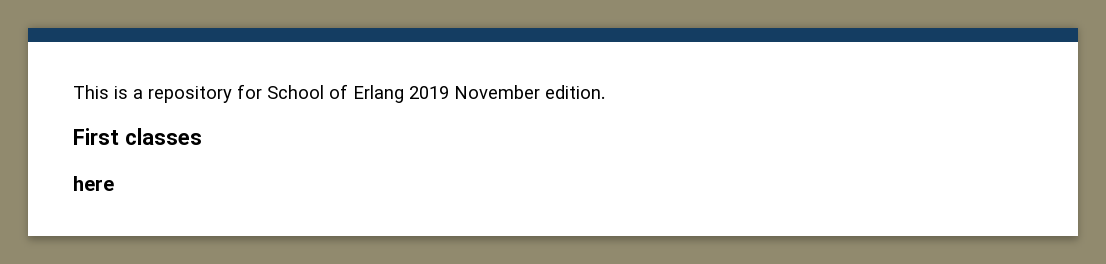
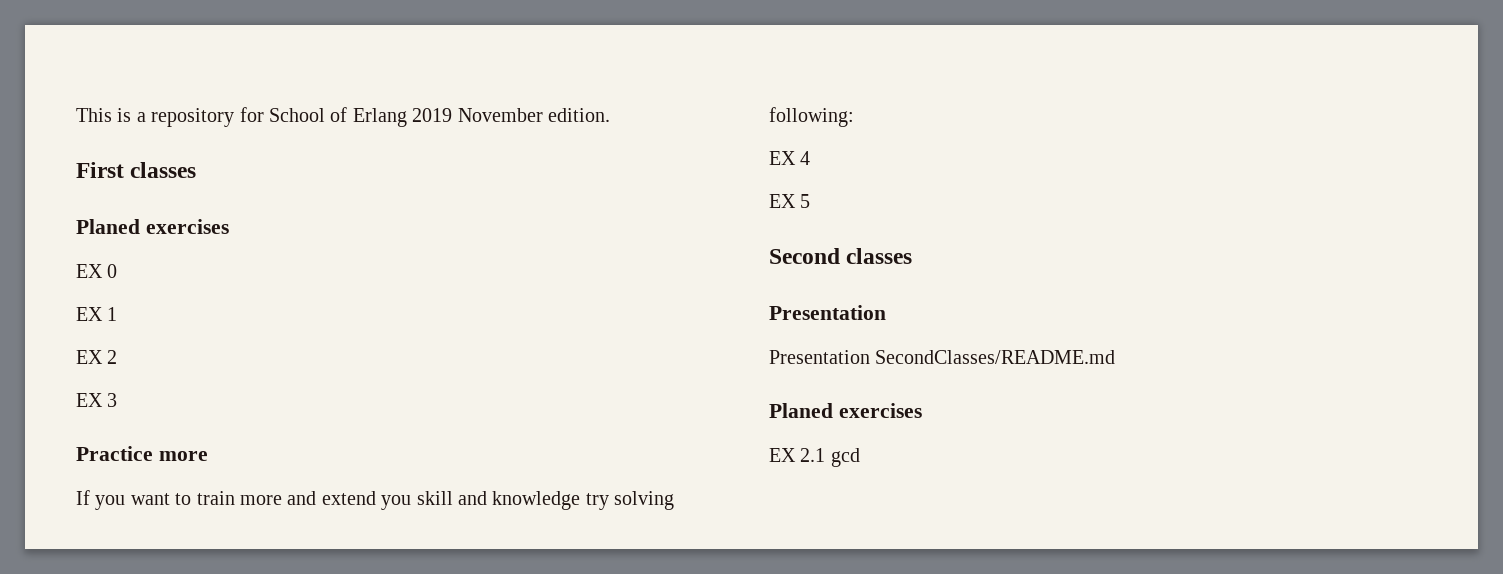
  First classes
- here
+ Planed exercises
+ EX 0
+ EX 1
+ EX 2
+ EX 3
+ Practice more
+ If you want to train more and extend you skill and knowledge try solving following:
+ EX 4
+ EX 5
+ Second classes
+ Presentation
+ Presentation SecondClasses/README.md
+ Planed exercises
+ EX 2.1 gcd

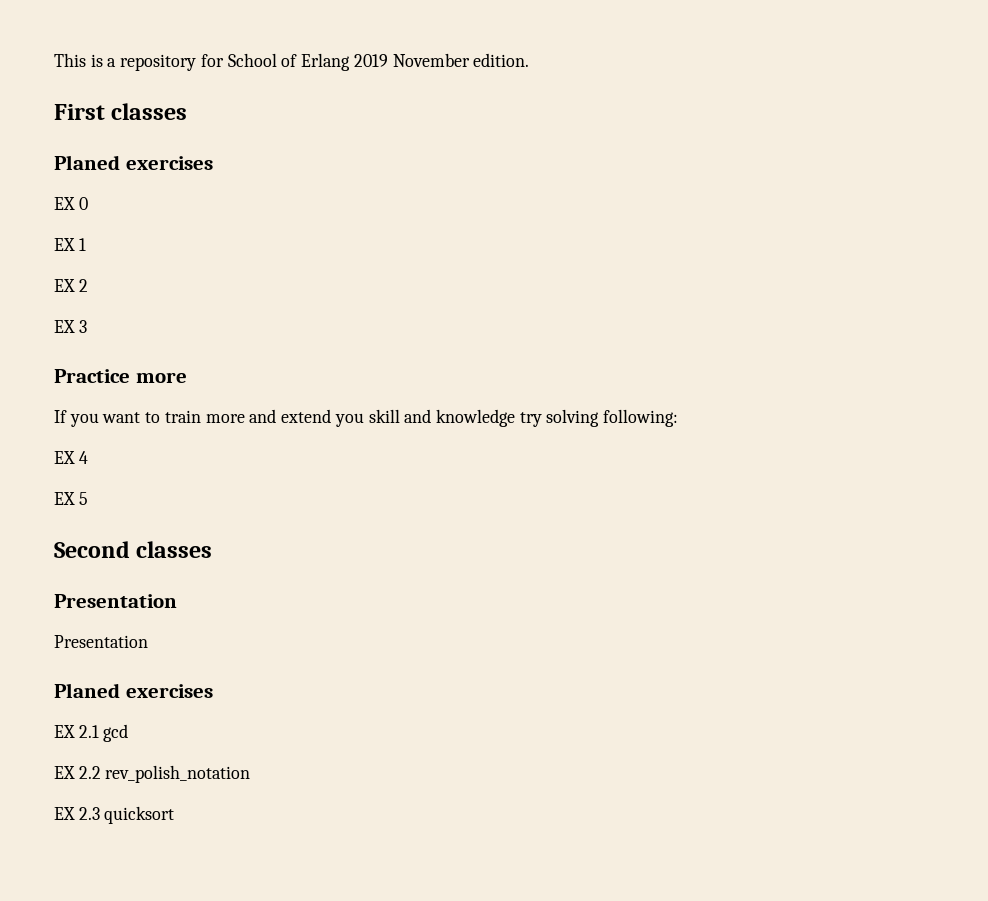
  Second classes
  Presentation
- Presentation SecondClasses/README.md
+ Presentation
+ EX 2.2 rev_polish_notation
+ EX 2.3 quicksort

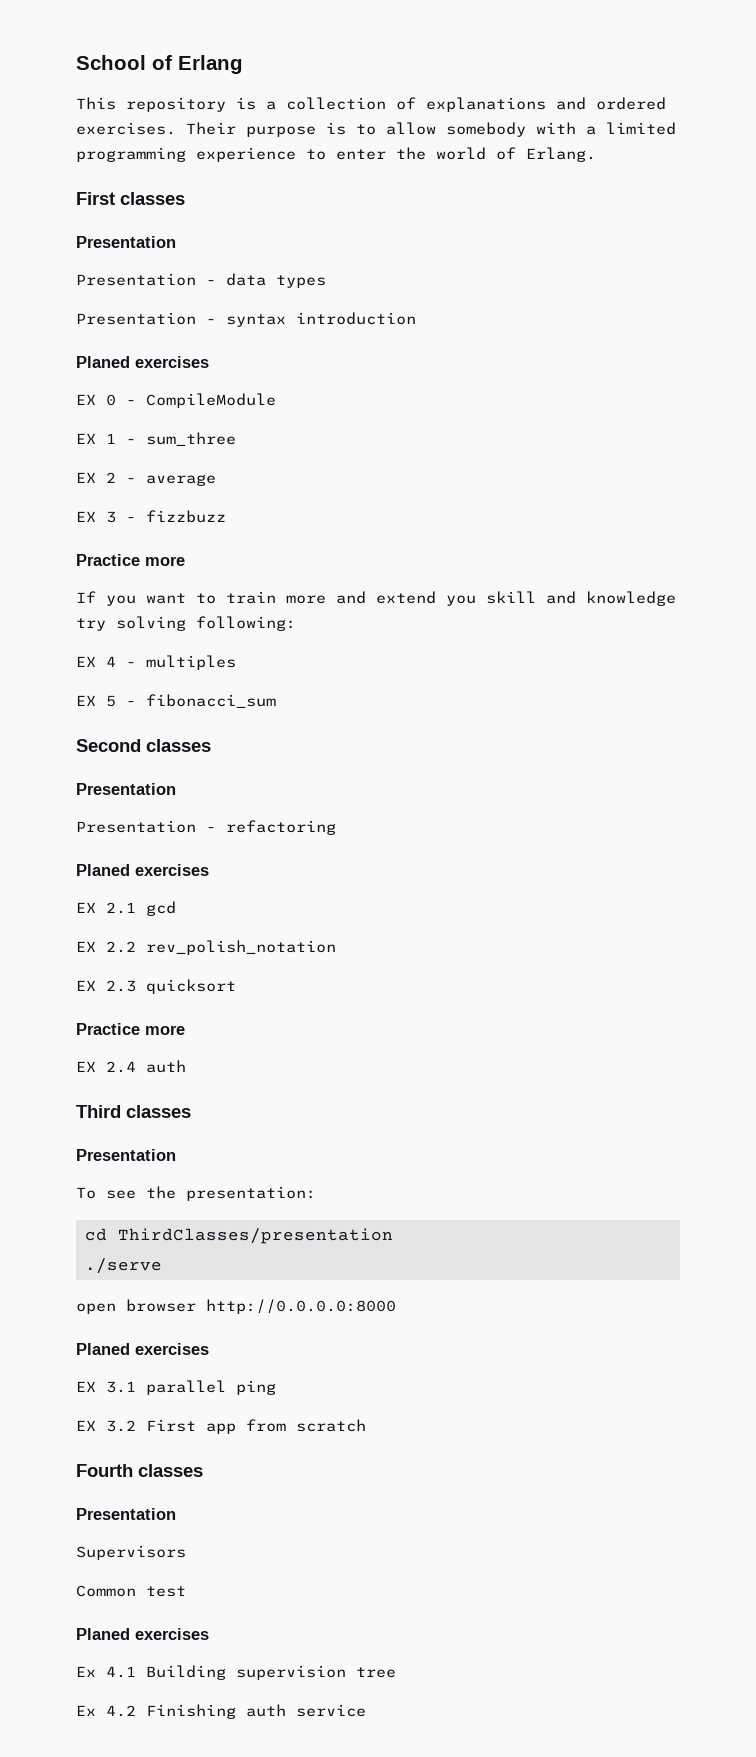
- This is a repository for School of Erlang 2019 November edition.
+ School of Erlang
+ This repository is a collection of explanations and ordered exercises. Their purpose is to allow somebody with a limited programming experience to enter the world of Erlang.
  First classes
+ Presentation
+ Presentation - data types
+ Presentation - syntax introduction
- EX 0
+ EX 0 - CompileModule
- EX 1
+ EX 1 - sum_three
- EX 2
+ EX 2 - average
- EX 3
+ EX 3 - fizzbuzz
- EX 4
+ EX 4 - multiples
- EX 5
+ EX 5 - fibonacci_sum
  Second classes
  Presentation
- Presentation
+ Presentation - refactoring
  EX 2.3 quicksort
+ Practice more
+ EX 2.4 auth
+ Third classes
+ Presentation
+ To see the presentation:
+ cd ThirdClasses/presentation
+ ./serve
+ open browser http://0.0.0.0:8000
+ Planed exercises
+ EX 3.1 parallel ping
+ EX 3.2 First app from scratch
+ Fourth classes
+ Presentation
+ Supervisors
+ Common test
+ Planed exercises
+ Ex 4.1 Building supervision tree
+ Ex 4.2 Finishing auth service

